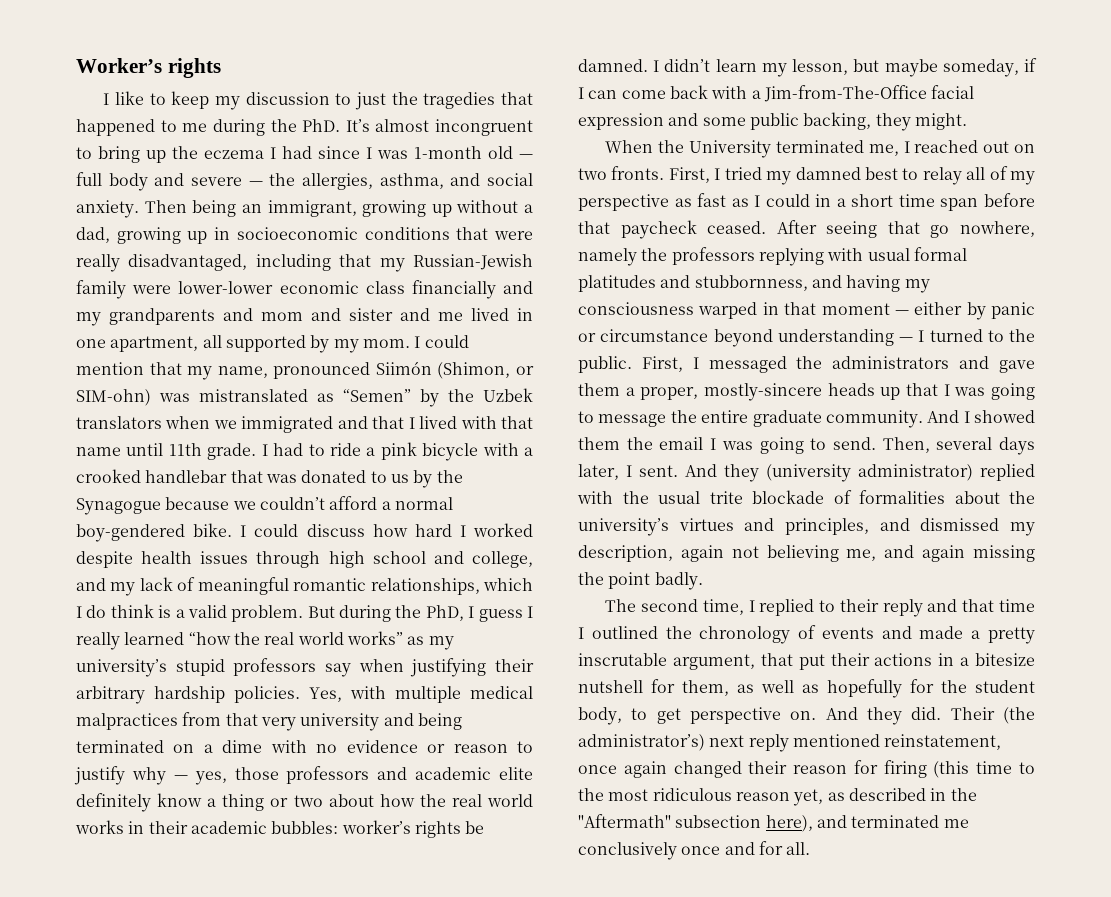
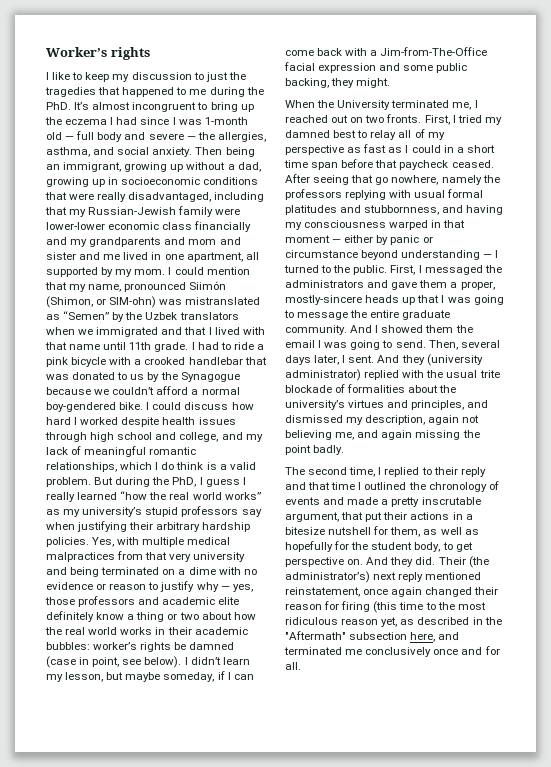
- Yes, with multiple medical malpractices from that very university and being terminated on a dime with no evidence or reason to justify why — yes, those professors and academic elite definitely know a thing or two about how the real world works in their academic bubbles: worker’s rights be damned.
+ Yes, with multiple medical malpractices from that very university and being terminated on a dime with no evidence or reason to justify why — yes, those professors and academic elite definitely know a thing or two about how the real world works in their academic bubbles: worker’s rights be damned (case in point, see below).
- Their (the administrator’s) next reply mentioned reinstatement, once again changed their reason for firing (this time to the most ridiculous reason yet, as described in the "Aftermath" subsection here), and terminated me conclusively once and for all.
+ Their (the administrator’s) next reply mentioned reinstatement, once again changed their reason for firing (this time to the most ridiculous reason yet, as described in the "Aftermath" subsection here, and terminated me conclusively once and for all.

